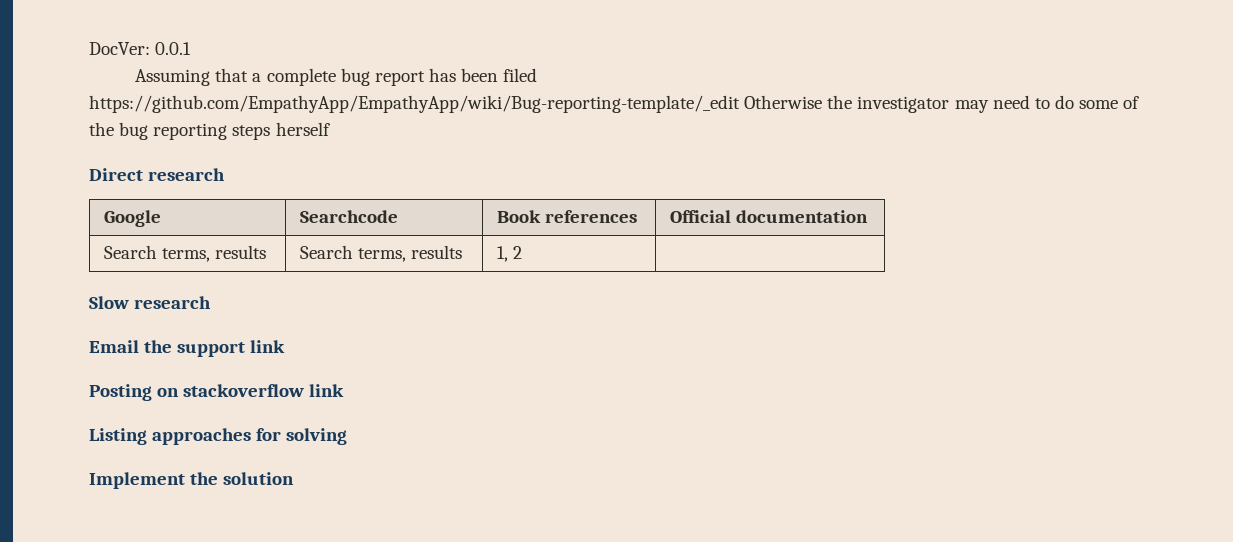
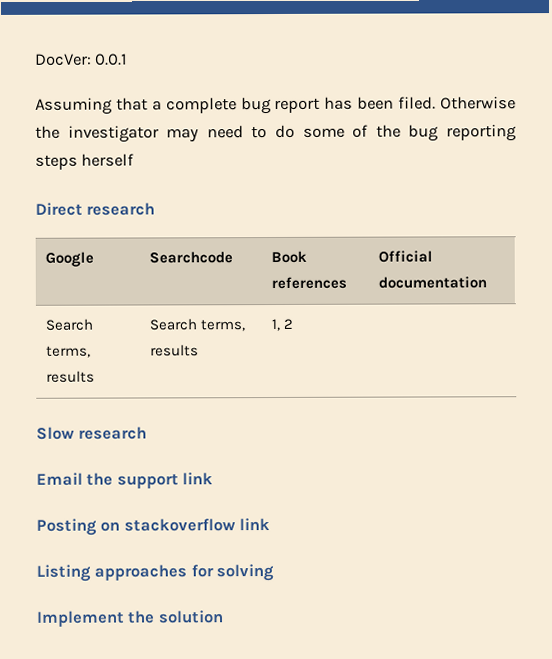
- Assuming that a complete bug report has been filed https://github.com/EmpathyApp/EmpathyApp/wiki/Bug-reporting-template/_edit Otherwise the investigator may need to do some of the bug reporting steps herself
+ Assuming that a complete bug report has been filed. Otherwise the investigator may need to do some of the bug reporting steps herself

